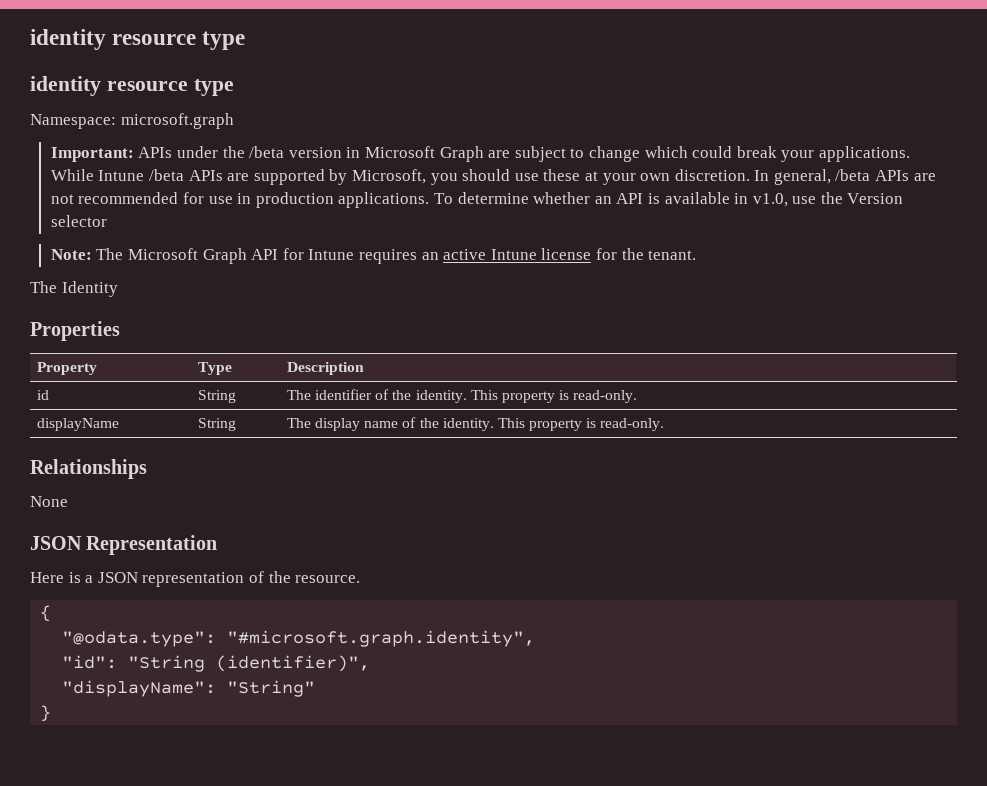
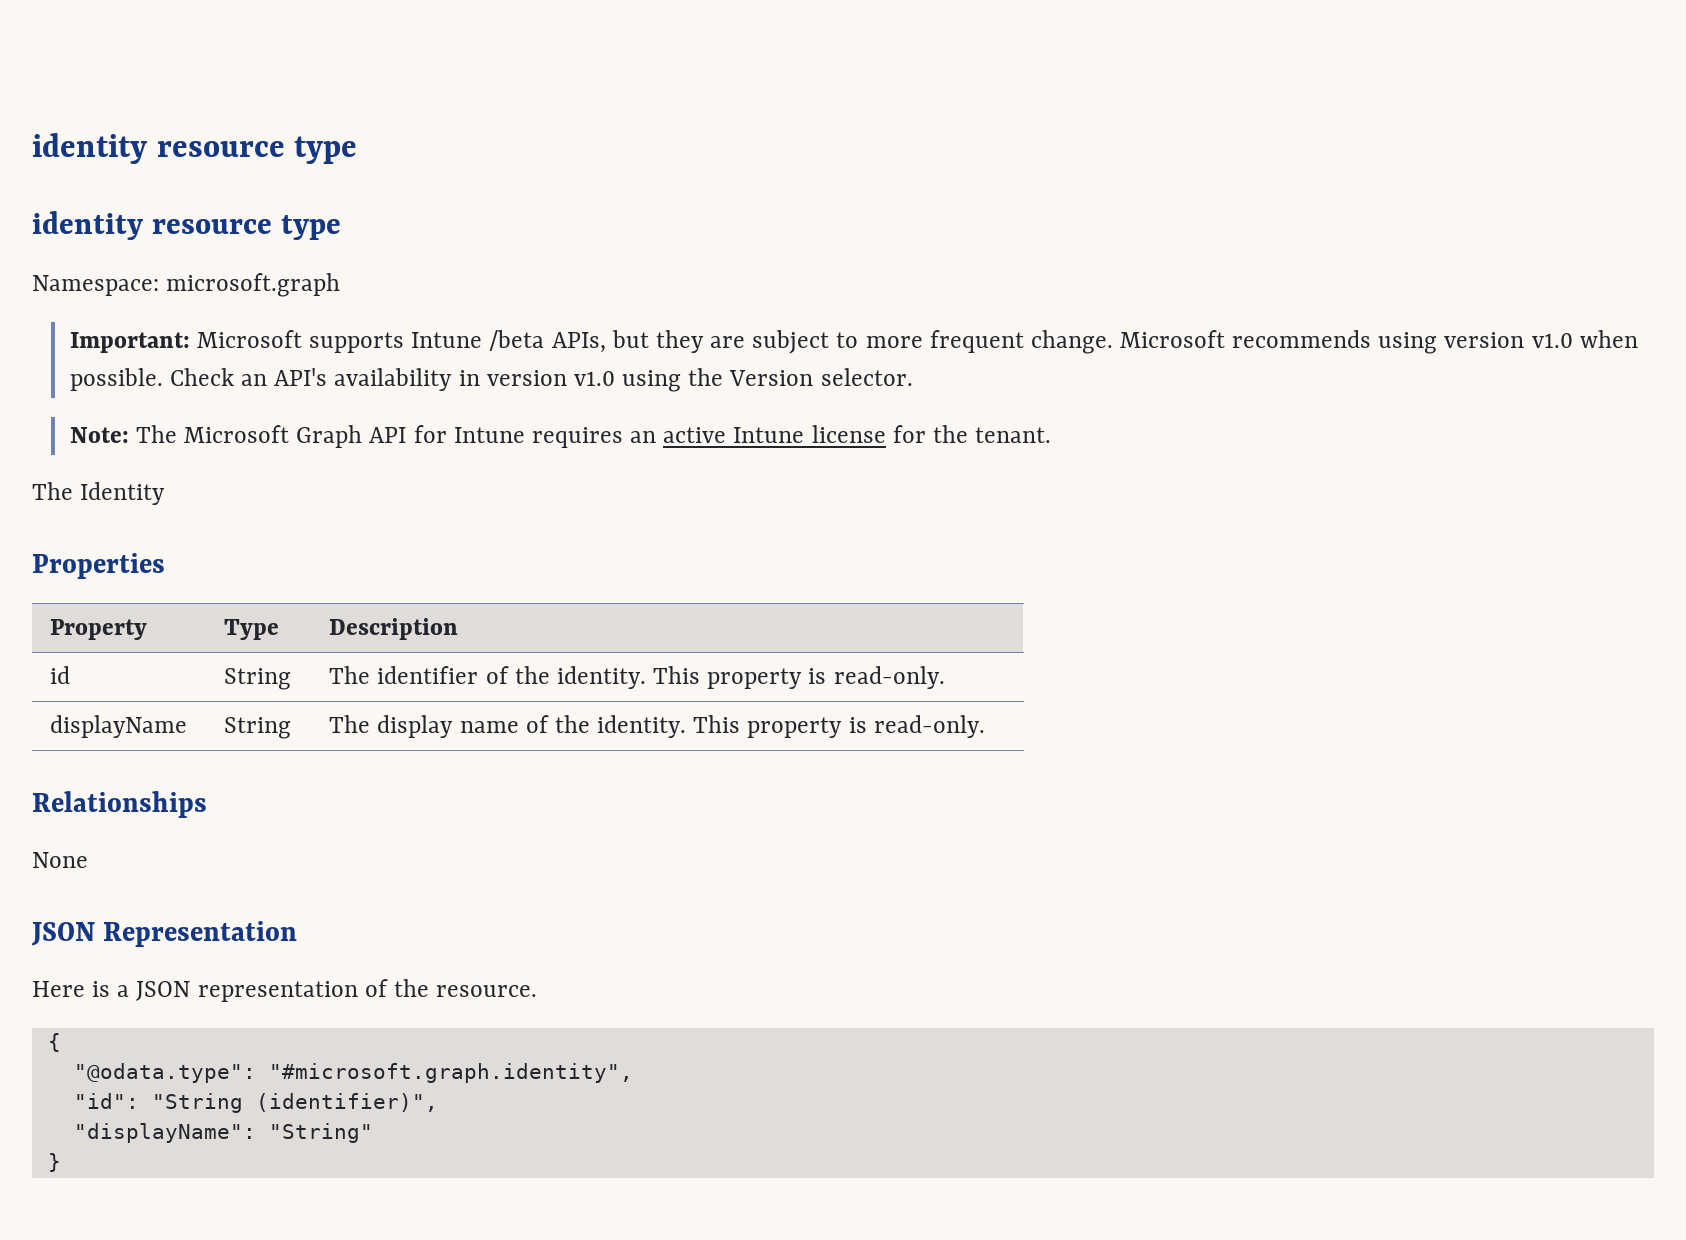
- Important: APIs under the /beta version in Microsoft Graph are subject to change which could break your applications. While Intune /beta APIs are supported by Microsoft, you should use these at your own discretion. In general, /beta APIs are not recommended for use in production applications. To determine whether an API is available in v1.0, use the Version selector
+ Important: Microsoft supports Intune /beta APIs, but they are subject to more frequent change. Microsoft recommends using version v1.0 when possible. Check an API's availability in version v1.0 using the Version selector.

